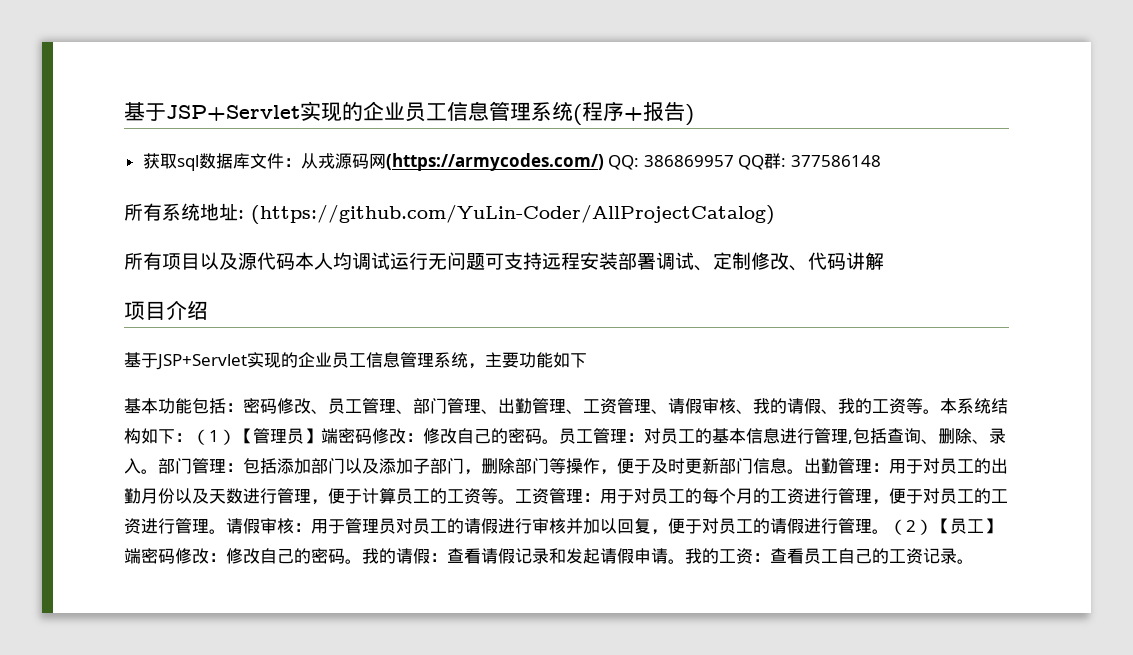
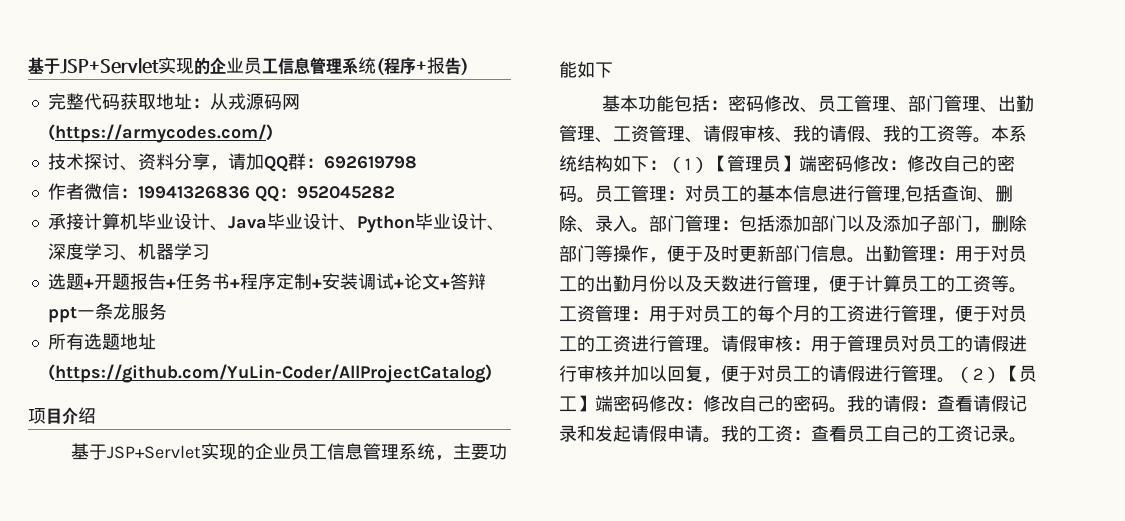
- 获取sql数据库文件：从戎源码网(https://armycodes.com/) QQ: 386869957 QQ群: 377586148
- 所有系统地址: (https://github.com/YuLin-Coder/AllProjectCatalog)
- 所有项目以及源代码本人均调试运行无问题可支持远程安装部署调试、定制修改、代码讲解
+ 完整代码获取地址：从戎源码网(https://armycodes.com/)
+ 技术探讨、资料分享，请加QQ群：692619798
+ 作者微信：19941326836 QQ：952045282
+ 承接计算机毕业设计、Java毕业设计、Python毕业设计、深度学习、机器学习
+ 选题+开题报告+任务书+程序定制+安装调试+论文+答辩ppt一条龙服务
+ 所有选题地址(https://github.com/YuLin-Coder/AllProjectCatalog)

